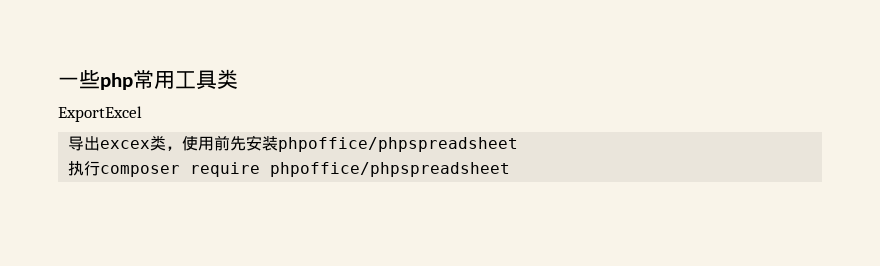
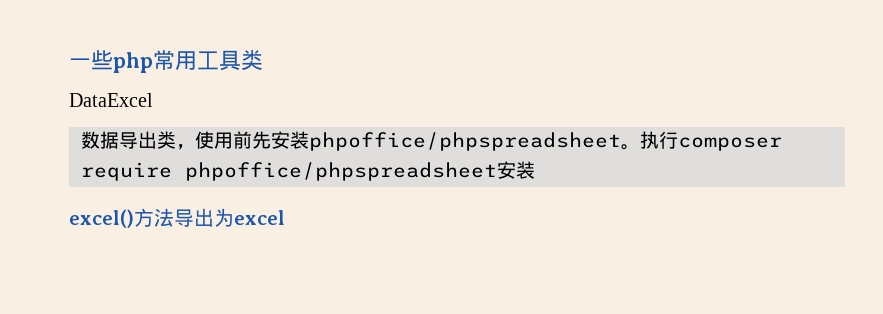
- ExportExcel
- 导出excex类，使用前先安装phpoffice/phpspreadsheet
- 执行composer require phpoffice/phpspreadsheet
+ DataExcel
+ 数据导出类，使用前先安装phpoffice/phpspreadsheet。执行composer require phpoffice/phpspreadsheet安装
+ excel()方法导出为excel

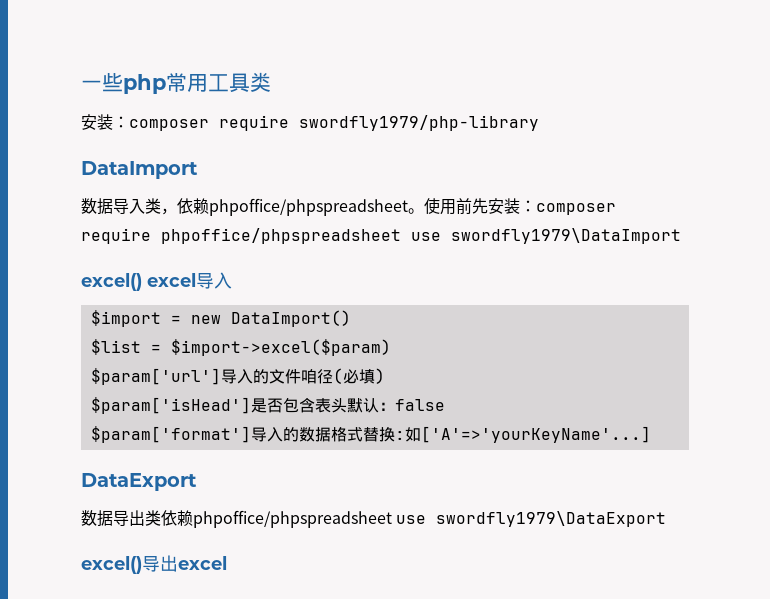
- DataExcel
- 数据导出类，使用前先安装phpoffice/phpspreadsheet。执行composer require phpoffice/phpspreadsheet安装
- excel()方法导出为excel
+ 安装：composer require swordfly1979/php-library
+ DataImport
+ 数据导入类，依赖phpoffice/phpspreadsheet。使用前先安装：composer require phpoffice/phpspreadsheet use swordfly1979\DataImport
+ excel() excel导入
+ $import = new DataImport()
+ $list = $import->excel($param)
+ $param['url']导入的文件咱径(必填)
+ $param['isHead']是否包含表头默认：false
+ $param['format']导入的数据格式替换:如['A'=>'yourKeyName'...]
+ DataExport
+ 数据导出类依赖phpoffice/phpspreadsheet use swordfly1979\DataExport
+ excel()导出excel

